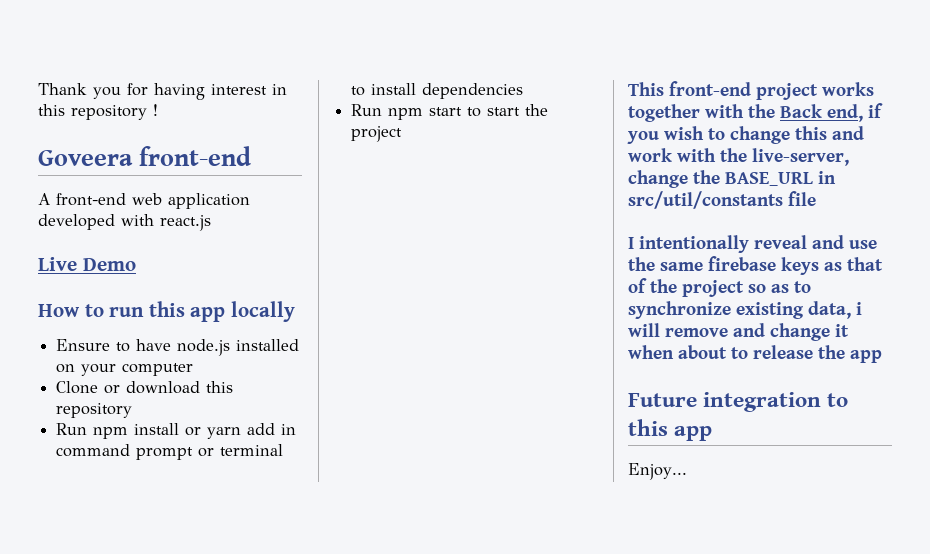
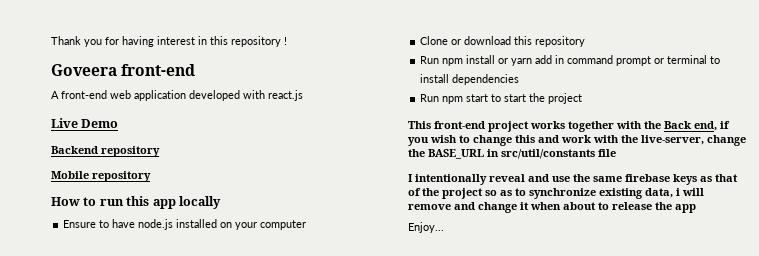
+ Backend repository
+ Mobile repository
- Future integration to this app

